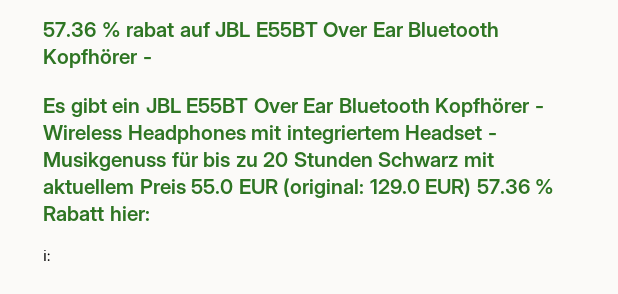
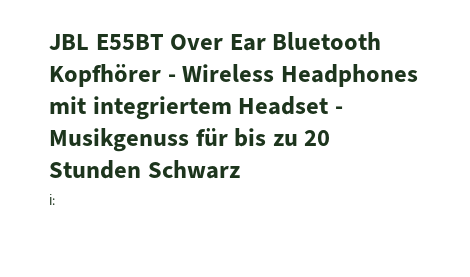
- 57.36 % rabat auf JBL E55BT Over Ear Bluetooth Kopfhörer -
- Es gibt ein JBL E55BT Over Ear Bluetooth Kopfhörer - Wireless Headphones mit integriertem Headset - Musikgenuss für bis zu 20 Stunden Schwarz mit aktuellem Preis 55.0 EUR (original: 129.0 EUR) 57.36 % Rabatt hier:
+ JBL E55BT Over Ear Bluetooth Kopfhörer - Wireless Headphones mit integriertem Headset - Musikgenuss für bis zu 20 Stunden Schwarz

